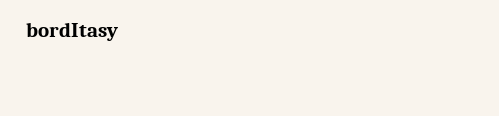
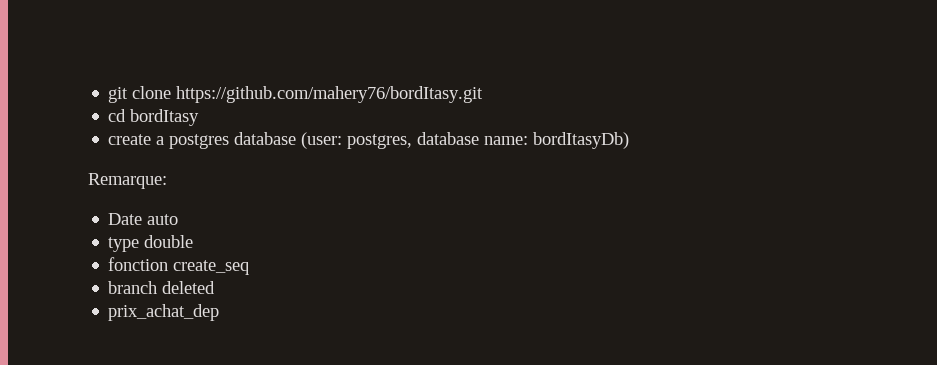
- bordItasy
+ git clone https://github.com/mahery76/bordItasy.git
+ cd bordItasy
+ create a postgres database (user: postgres, database name: bordItasyDb)
+ Remarque:
+ Date auto
+ type double
+ fonction create_seq
+ branch deleted
+ prix_achat_dep

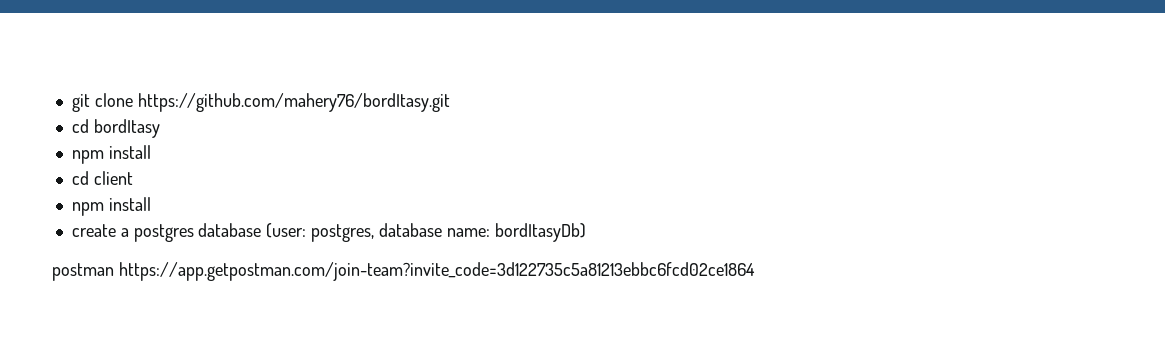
  cd bordItasy
+ npm install
+ cd client
+ npm install
- Remarque:
- Date auto
- type double
- fonction create_seq
- branch deleted
- prix_achat_dep
+ postman https://app.getpostman.com/join-team?invite_code=3d122735c5a81213ebbc6fcd02ce1864

